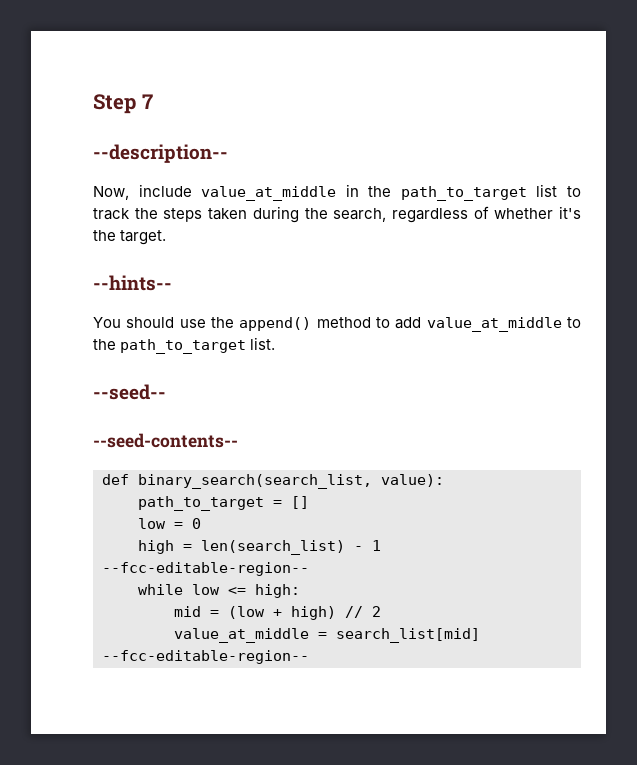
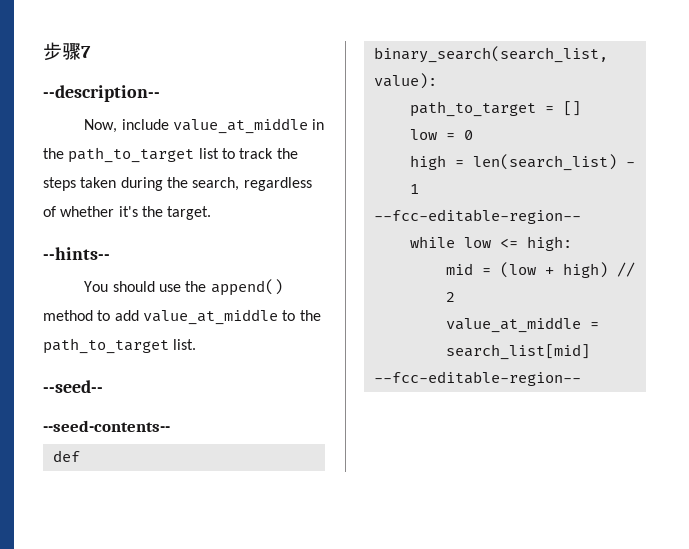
- Step 7
+ 步骤7

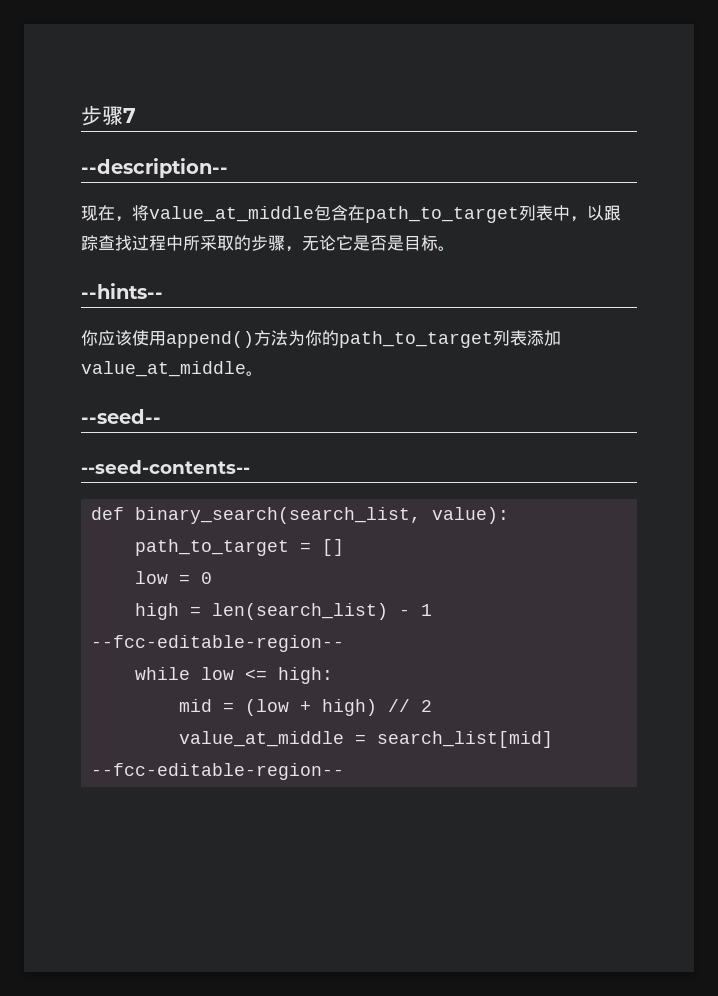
- Now, include value_at_middle in the path_to_target list to track the steps taken during the search, regardless of whether it's the target.
+ 现在，将value_at_middle包含在path_to_target列表中，以跟踪查找过程中所采取的步骤，无论它是否是目标。
  --hints--
- You should use the append() method to add value_at_middle to the path_to_target list.
+ 你应该使用append()方法为你的path_to_target列表添加value_at_middle。

